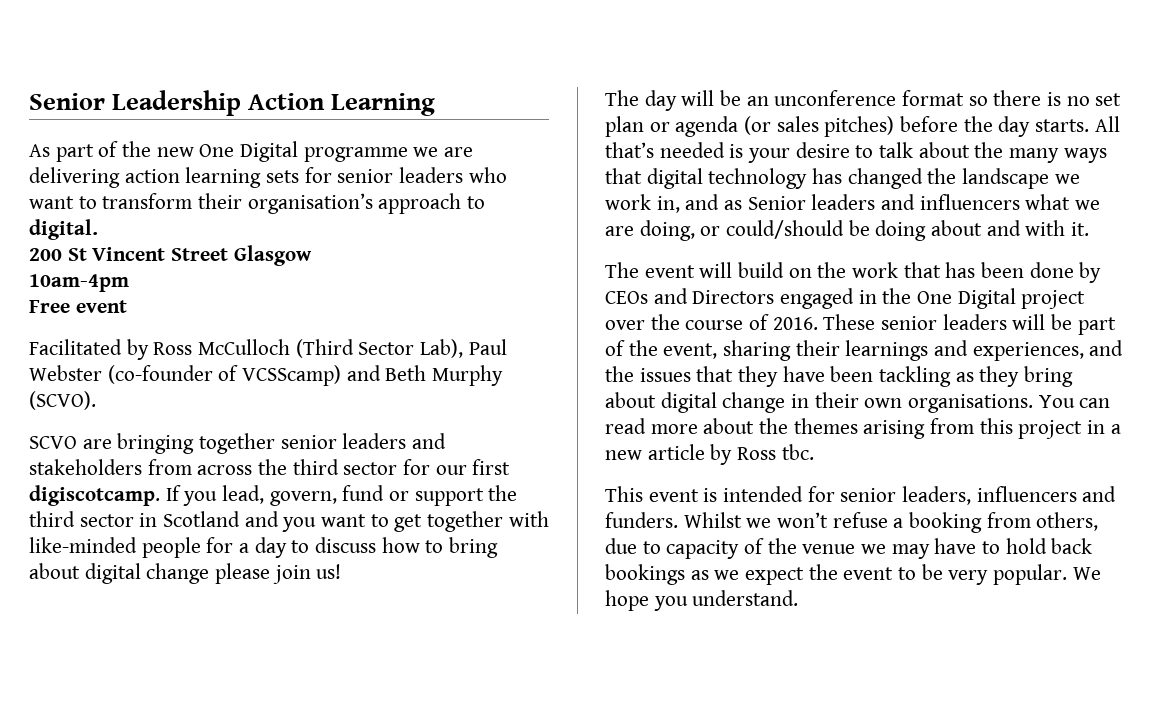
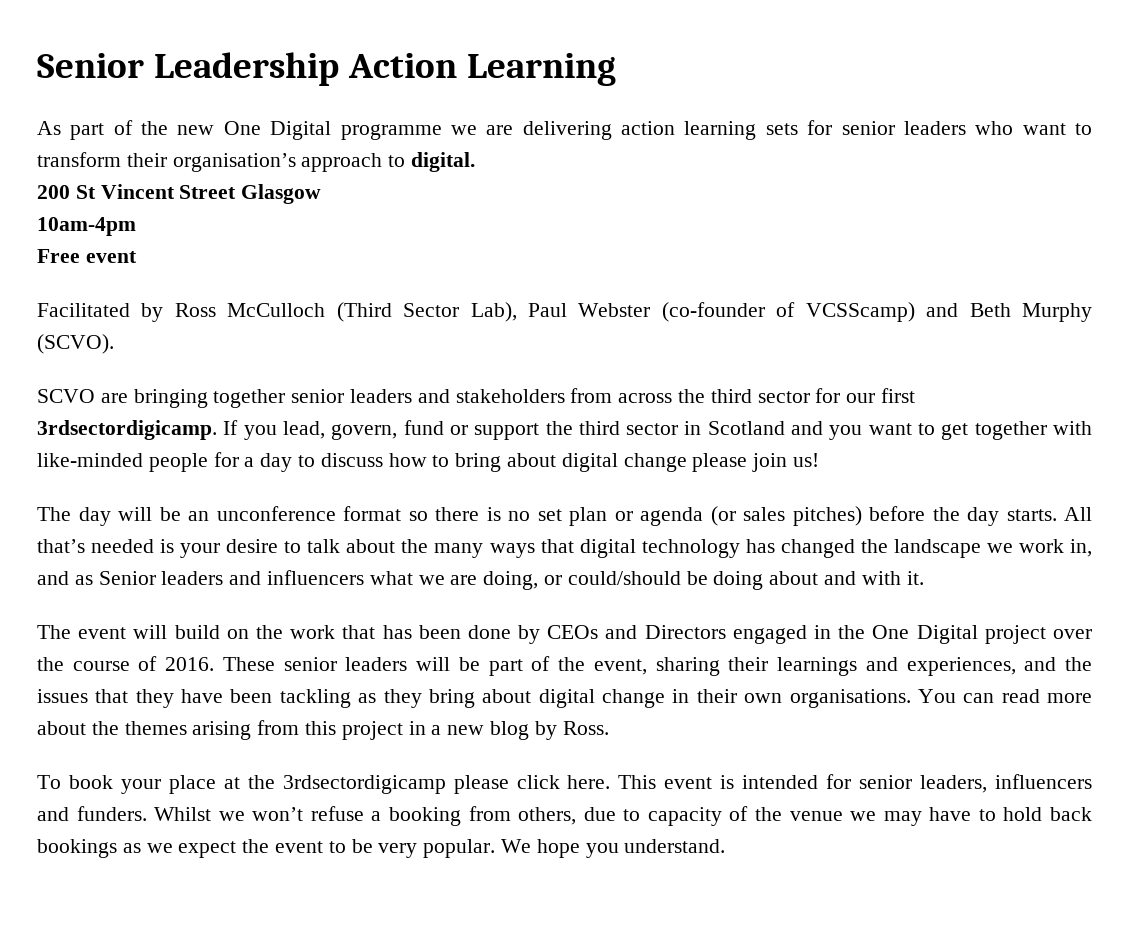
- SCVO are bringing together senior leaders and stakeholders from across the third sector for our first digiscotcamp.
+ SCVO are bringing together senior leaders and stakeholders from across the third sector for our first 3rdsectordigicamp.
- You can read more about the themes arising from this project in a new article by Ross tbc.
- This event is intended for senior leaders, influencers and funders.
+ You can read more about the themes arising from this project in a new blog by Ross.
+ To book your place at the 3rdsectordigicamp please click here. This event is intended for senior leaders, influencers and funders.

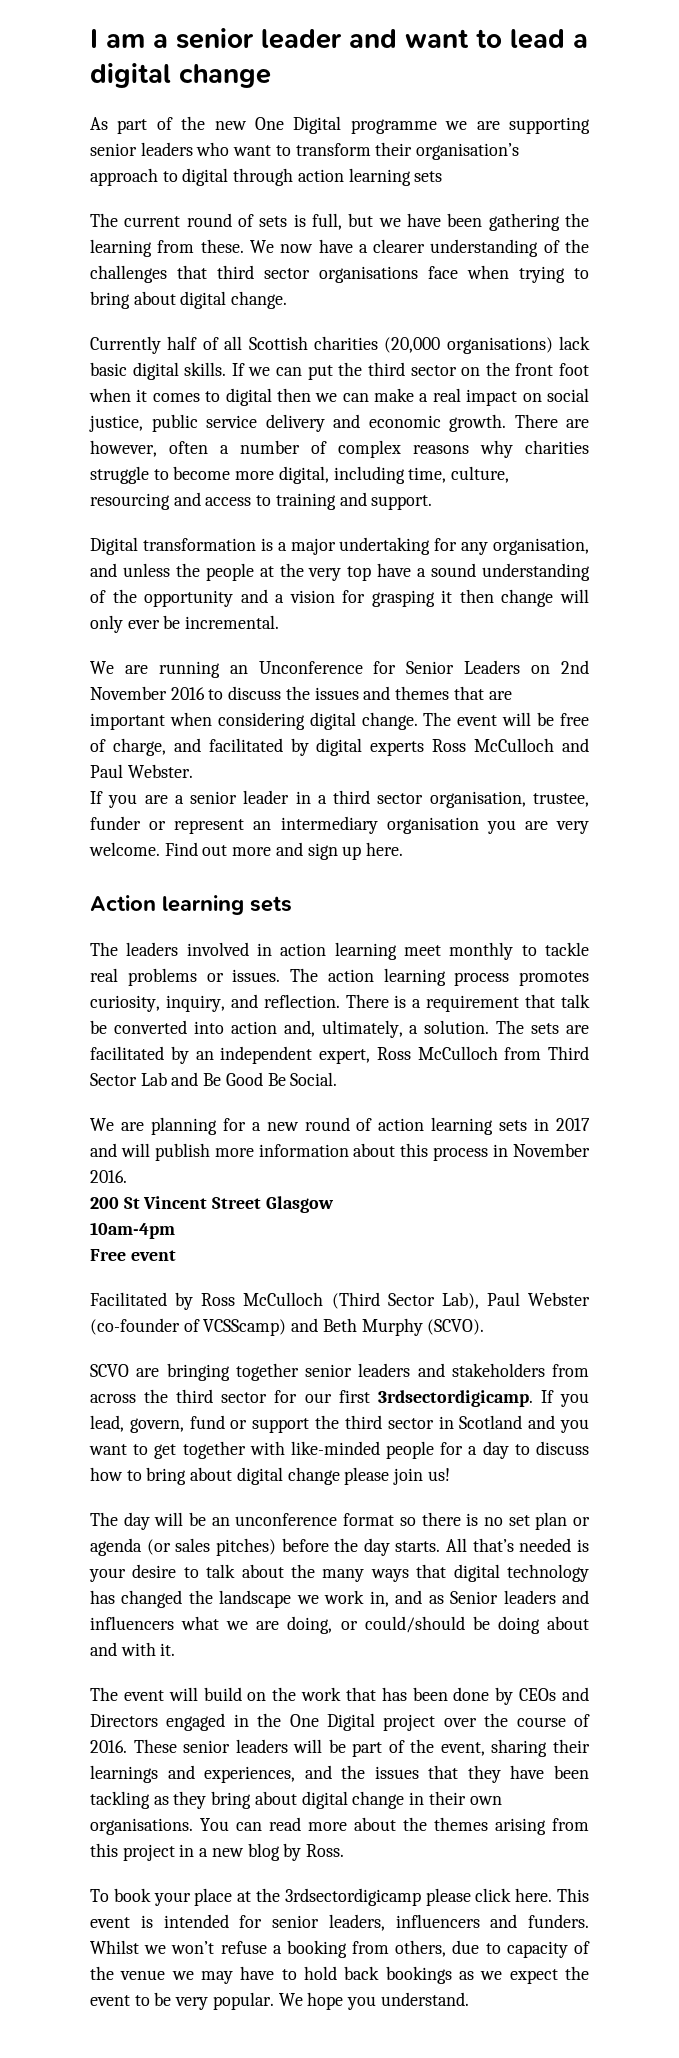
- Senior Leadership Action Learning
+ I am a senior leader and want to lead a digital change
- As part of the new One Digital programme we are delivering action learning sets for senior leaders who want to transform their organisation’s approach to digital.
+ As part of the new One Digital programme we are supporting senior leaders who want to transform their organisation’s approach to digital through action learning sets
+ The current round of sets is full, but we have been gathering the learning from these. We now have a clearer understanding of the challenges that third sector organisations face when trying to bring about digital change.
+ Currently half of all Scottish charities (20,000 organisations) lack basic digital skills. If we can put the third sector on the front foot when it comes to digital then we can make a real impact on social justice, public service delivery and economic growth. There are however, often a number of complex reasons why charities struggle to become more digital, including time, culture, resourcing and access to training and support.
+ Digital transformation is a major undertaking for any organisation, and unless the people at the very top have a sound understanding of the opportunity and a vision for grasping it then change will only ever be incremental.
+ We are running an Unconference for Senior Leaders on 2nd November 2016 to discuss the issues and themes that are important when considering digital change. The event will be free of charge, and facilitated by digital experts Ross McCulloch and Paul Webster.
+ If you are a senior leader in a third sector organisation, trustee, funder or represent an intermediary organisation you are very welcome. Find out more and sign up here.
+ Action learning sets
+ The leaders involved in action learning meet monthly to tackle real problems or issues. The action learning process promotes curiosity, inquiry, and reflection. There is a requirement that talk be converted into action and, ultimately, a solution. The sets are facilitated by an independent expert, Ross McCulloch from Third Sector Lab and Be Good Be Social.
+ We are planning for a new round of action learning sets in 2017 and will publish more information about this process in November 2016.

